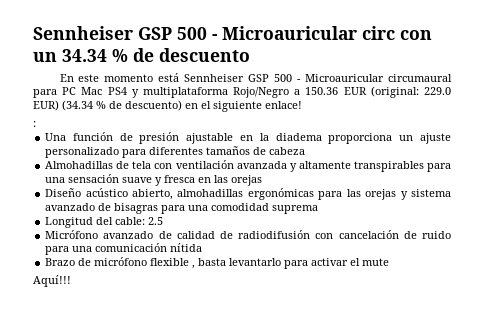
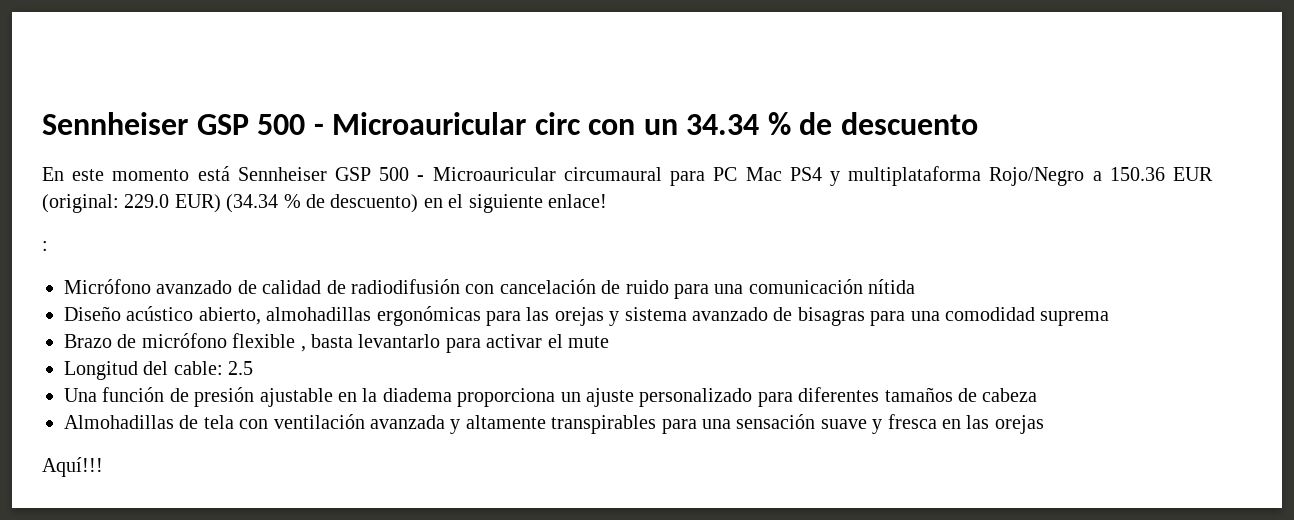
+ Micrófono avanzado de calidad de radiodifusión con cancelación de ruido para una comunicación nítida
+ Diseño acústico abierto, almohadillas ergonómicas para las orejas y sistema avanzado de bisagras para una comodidad suprema
+ Brazo de micrófono flexible , basta levantarlo para activar el mute
+ Longitud del cable: 2.5
- Diseño acústico abierto, almohadillas ergonómicas para las orejas y sistema avanzado de bisagras para una comodidad suprema
- Longitud del cable: 2.5
- Micrófono avanzado de calidad de radiodifusión con cancelación de ruido para una comunicación nítida
- Brazo de micrófono flexible , basta levantarlo para activar el mute

